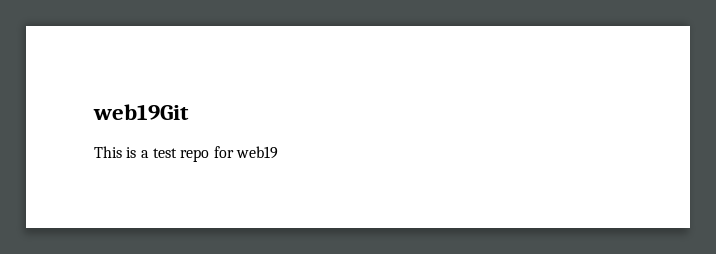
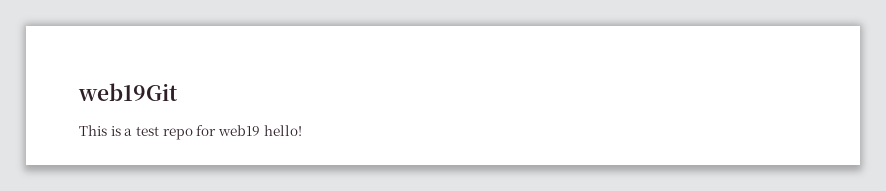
- This is a test repo for web19
+ This is a test repo for web19 hello!

